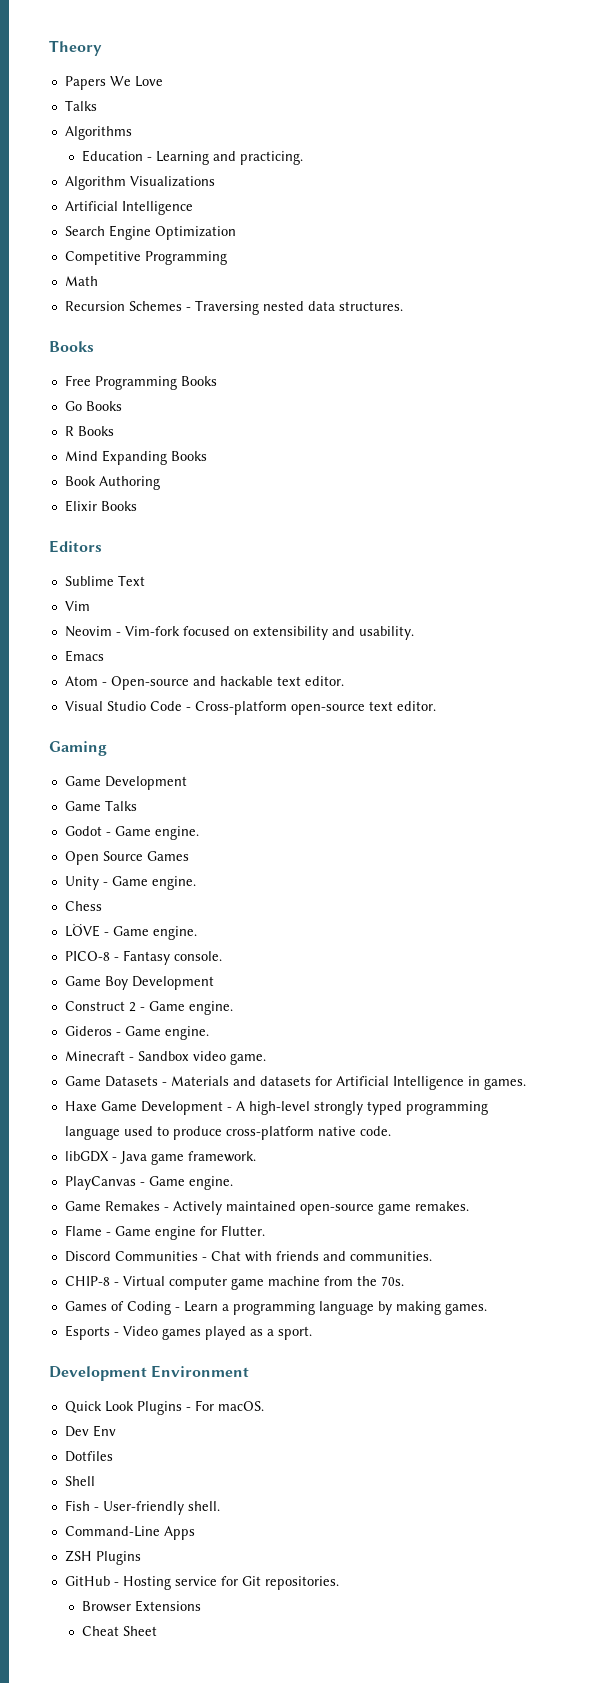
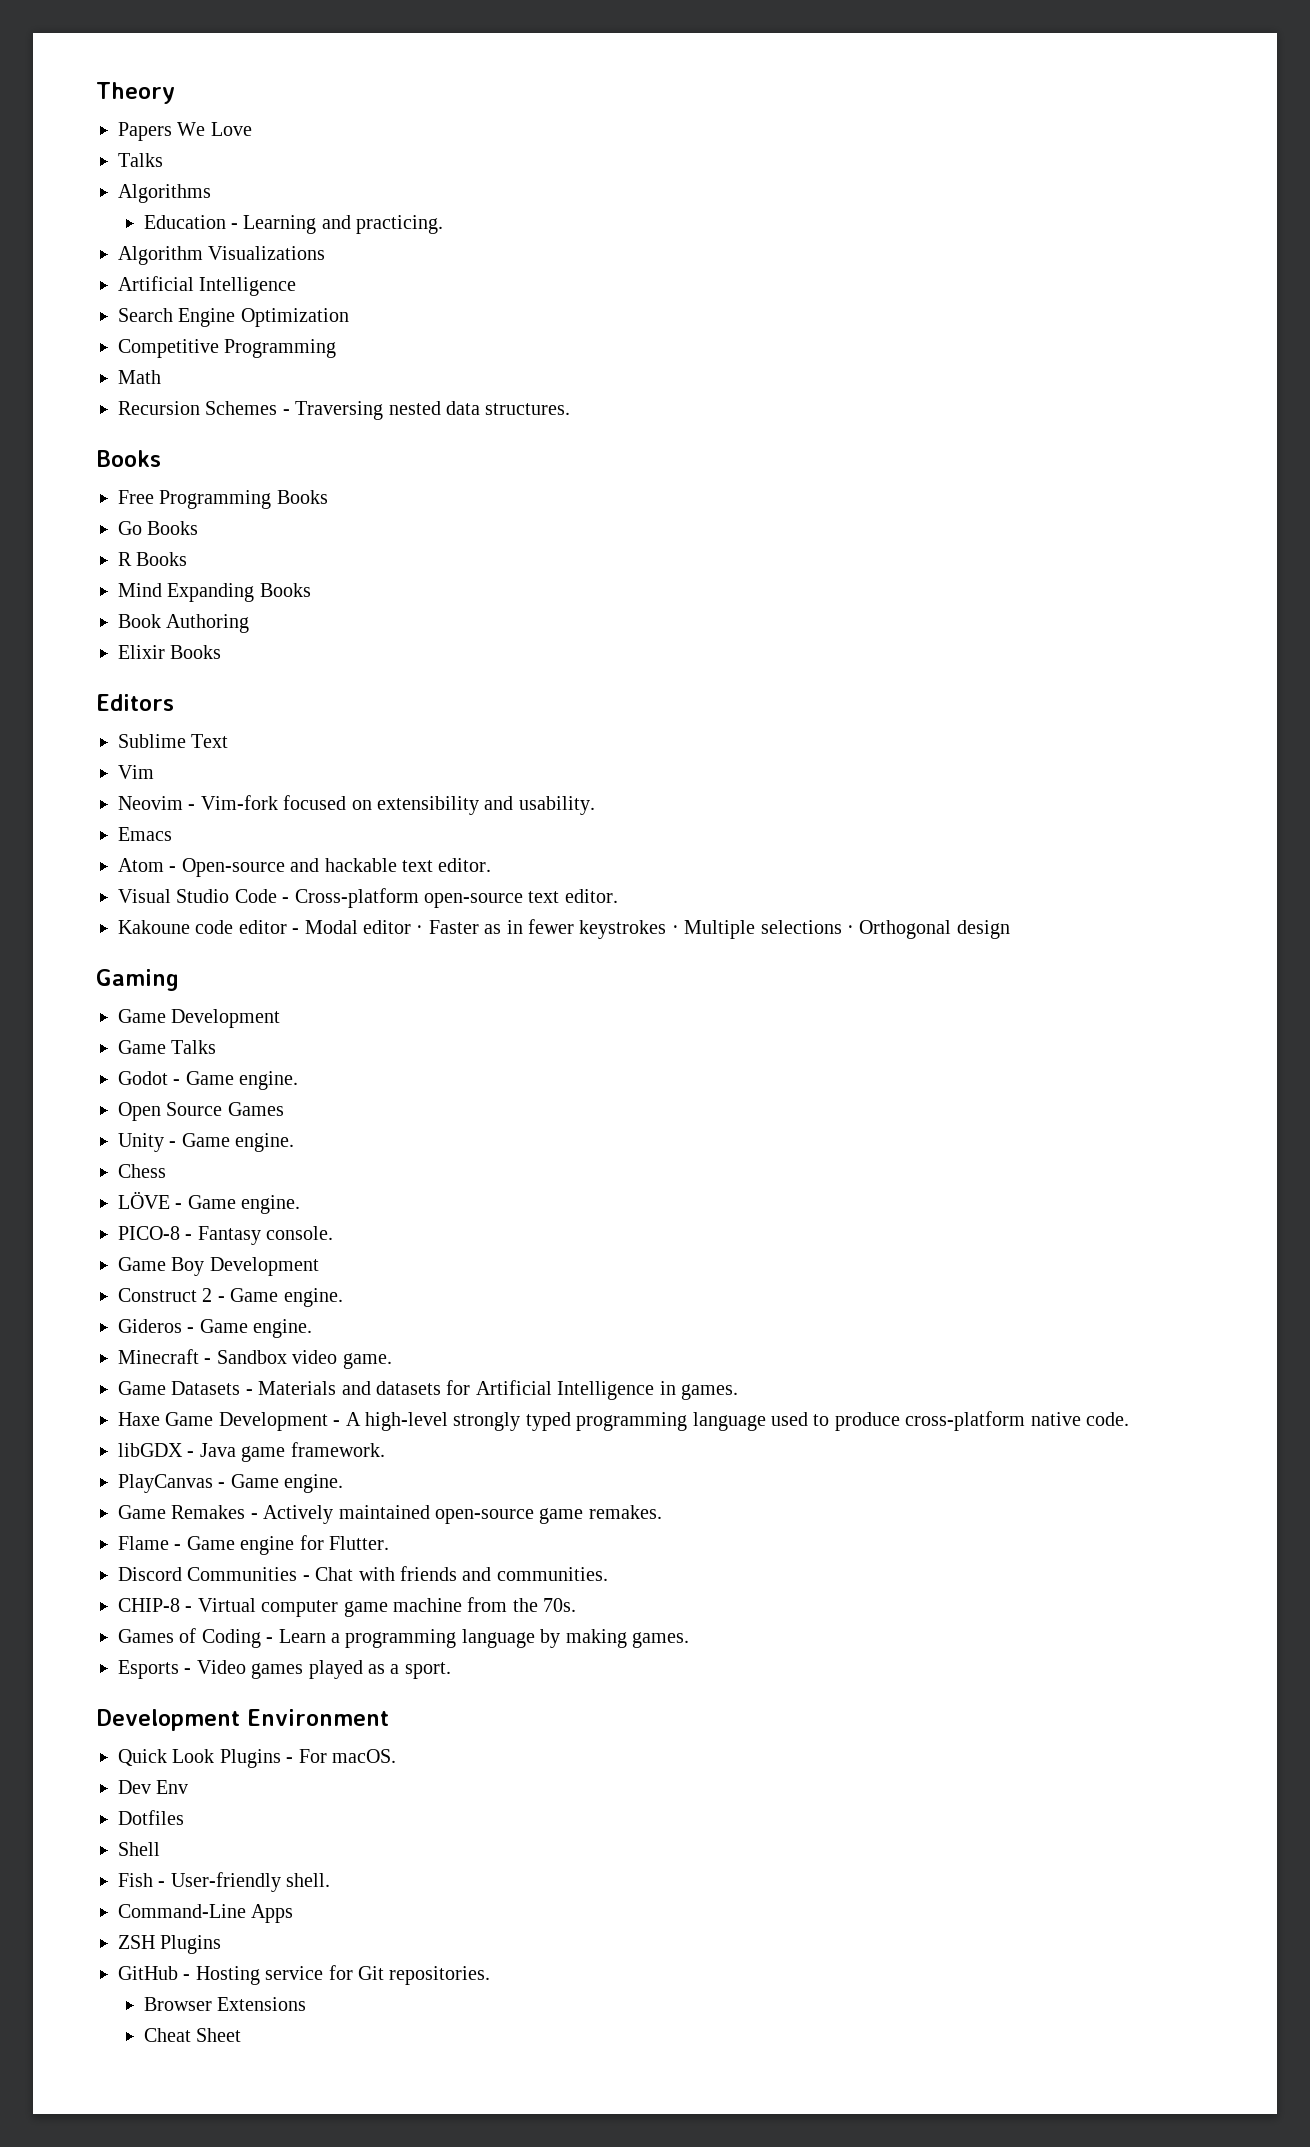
+ Kakoune code editor - Modal editor · Faster as in fewer keystrokes · Multiple selections · Orthogonal design

